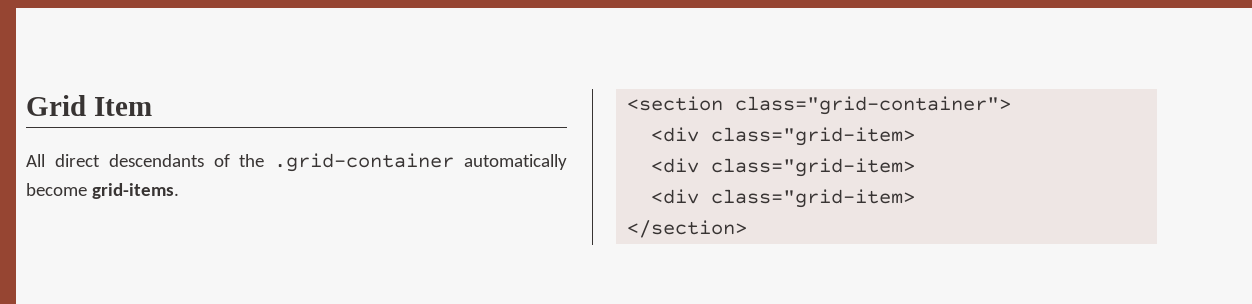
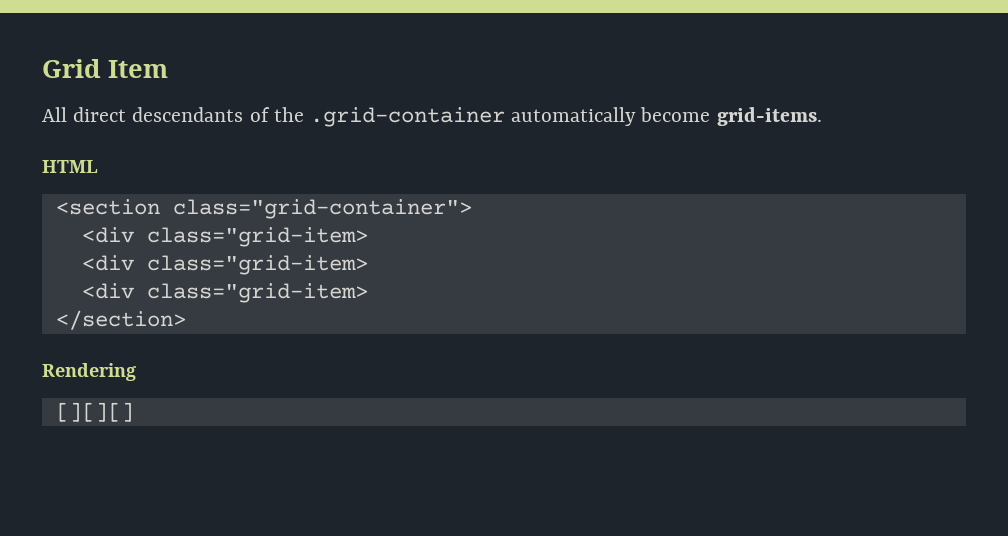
+ HTML
+ Rendering
+ [][][]

